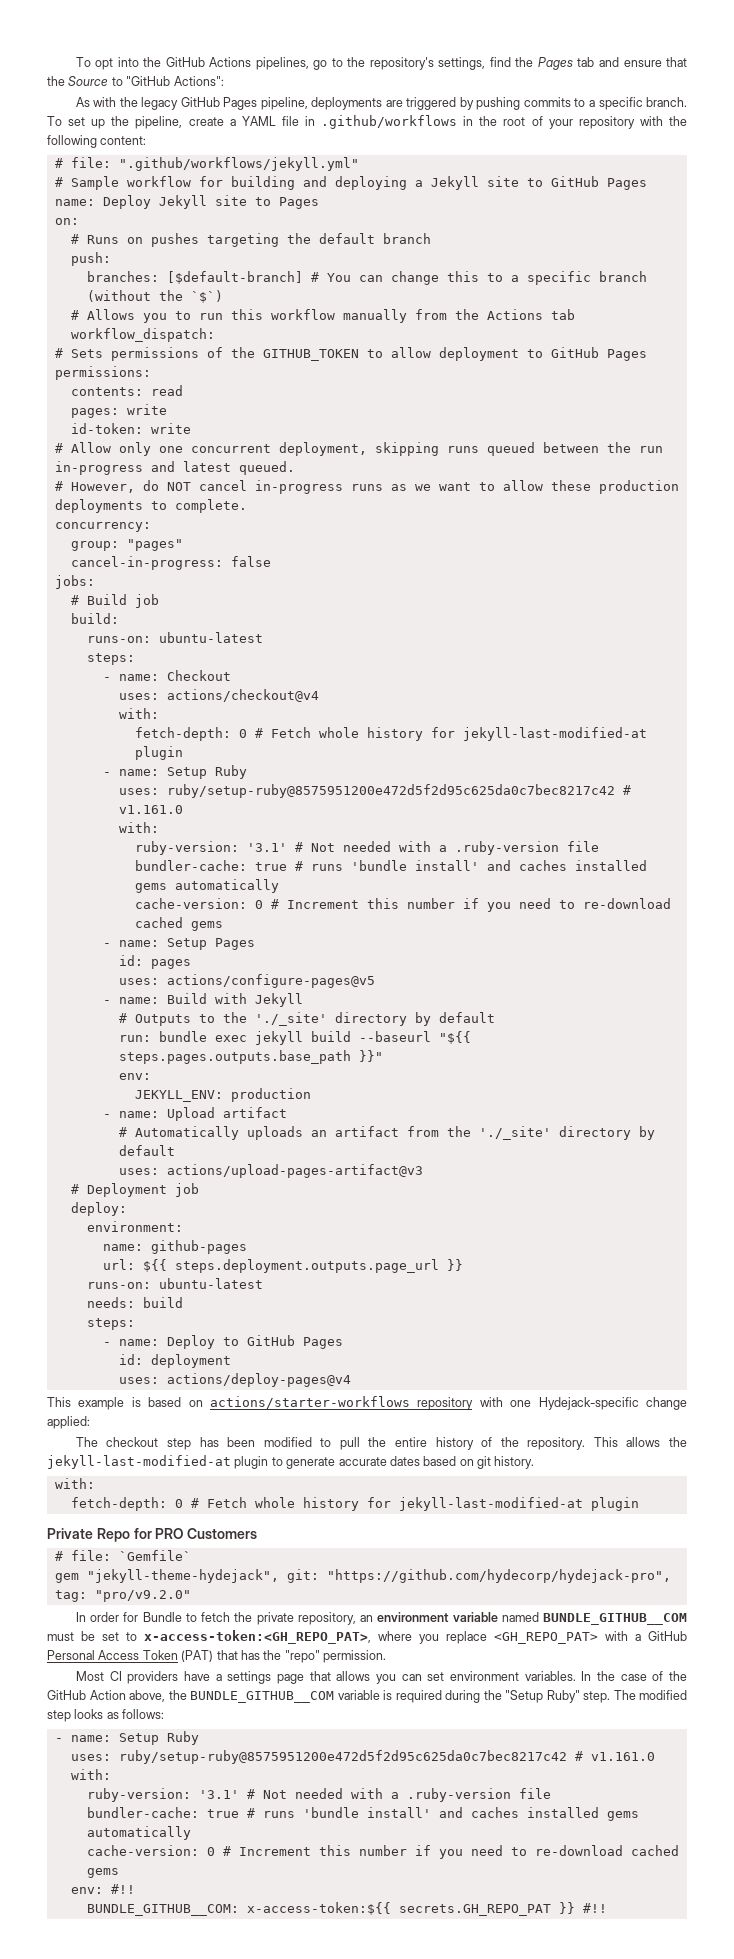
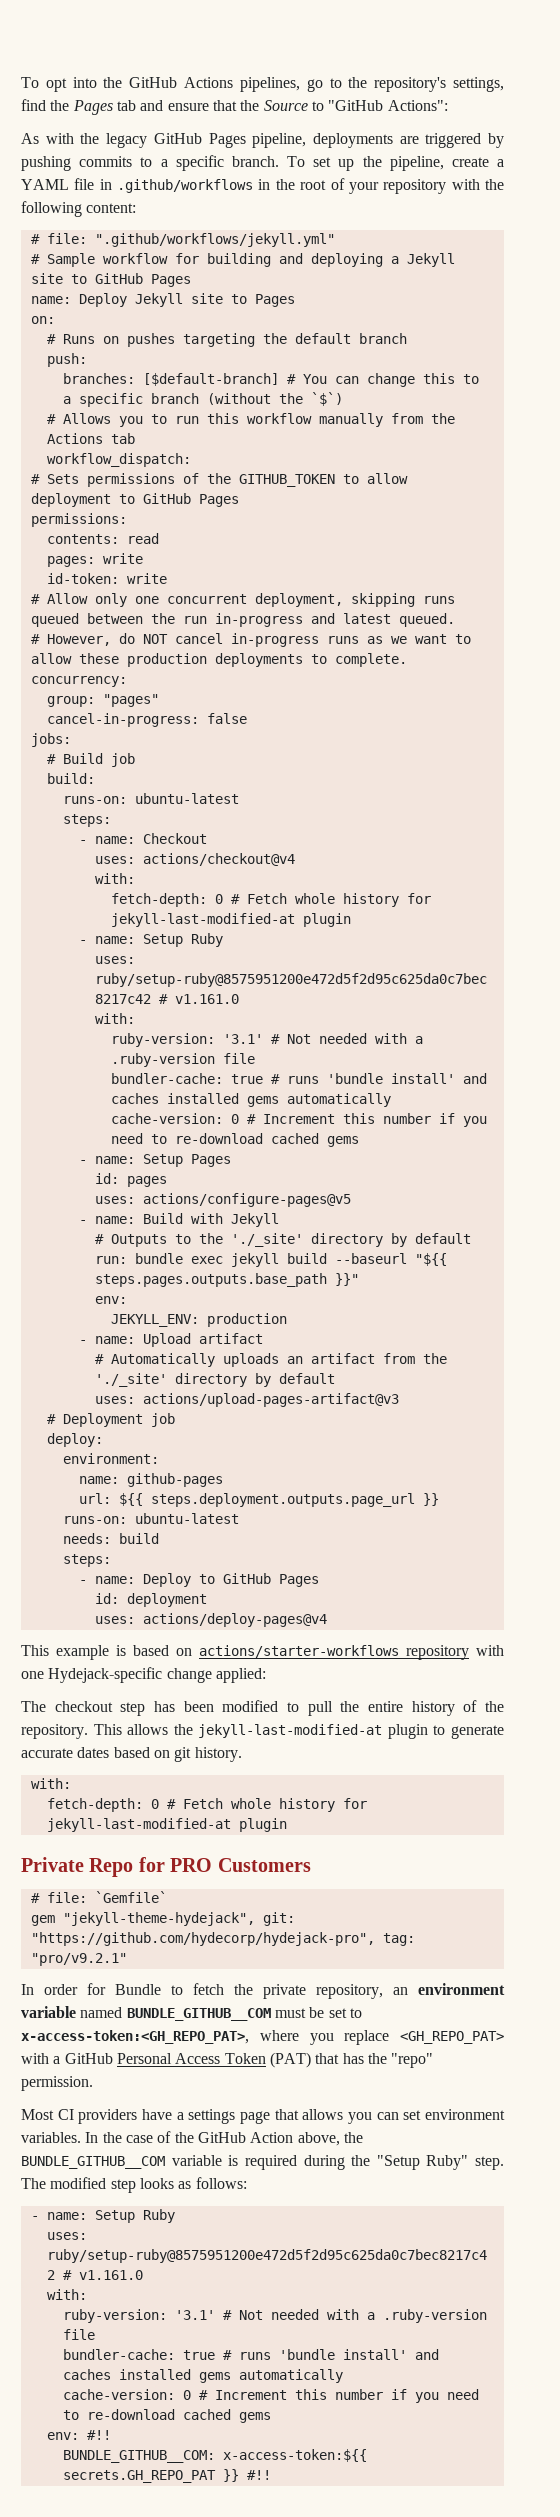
- gem "jekyll-theme-hydejack", git: "https://github.com/hydecorp/hydejack-pro", tag: "pro/v9.2.0"
+ gem "jekyll-theme-hydejack", git: "https://github.com/hydecorp/hydejack-pro", tag: "pro/v9.2.1"

